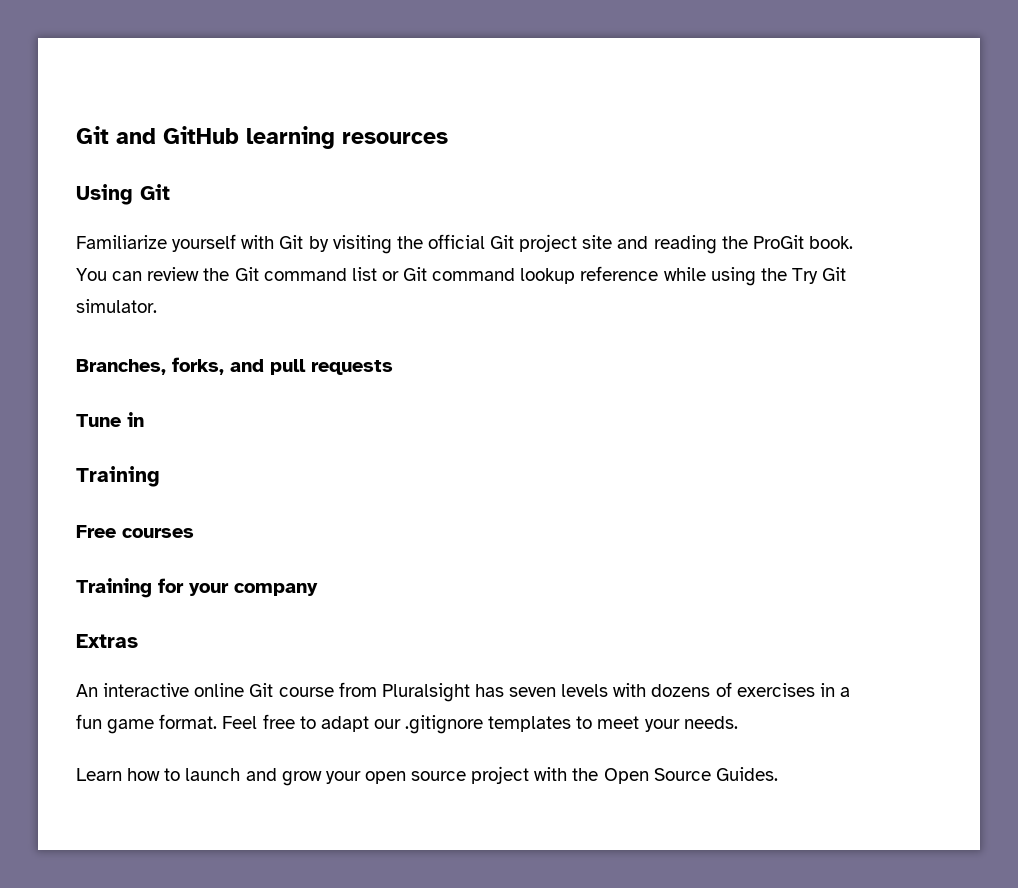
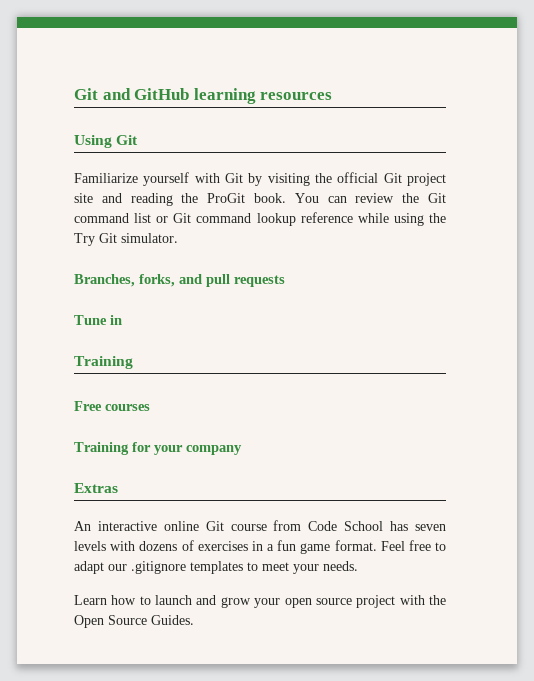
- An interactive online Git course from Pluralsight has seven levels with dozens of exercises in a fun game format.
+ An interactive online Git course from Code School has seven levels with dozens of exercises in a fun game format.

